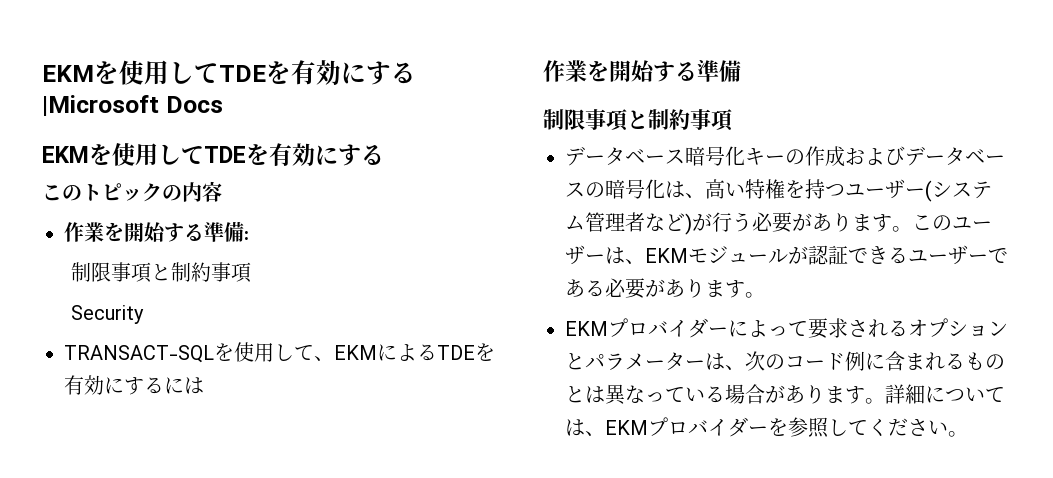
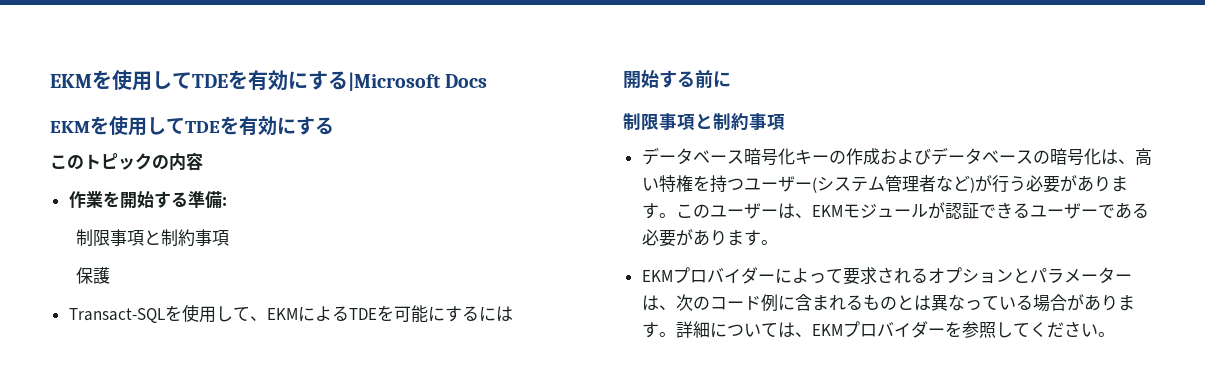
- Security
- TRANSACT-SQLを使用して、EKMによるTDEを有効にするには
- 作業を開始する準備
+ 保護
+ Transact-SQLを使用して、EKMによるTDEを可能にするには
+ 開始する前に

